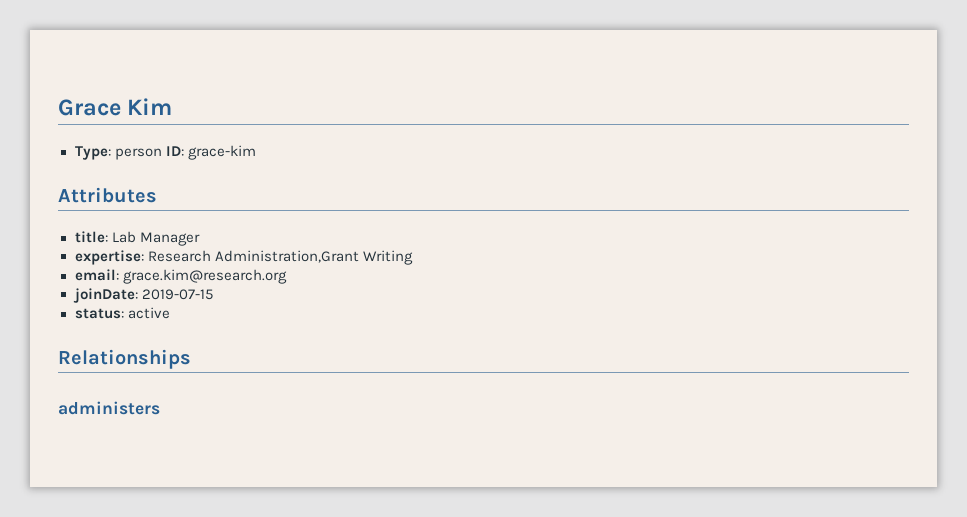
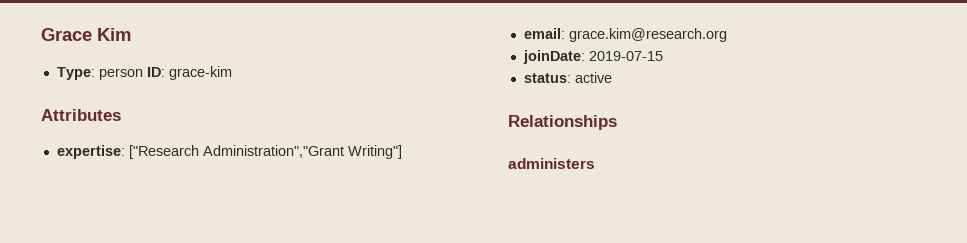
- title: Lab Manager
- expertise: Research Administration,Grant Writing
+ expertise: ["Research Administration","Grant Writing"]

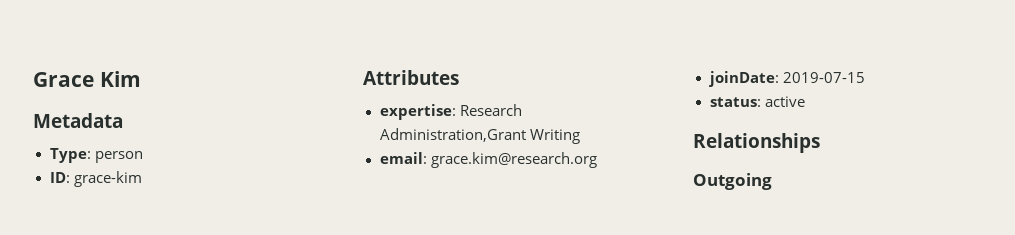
+ Metadata
- Type: person ID: grace-kim
+ Type: person
+ ID: grace-kim
- expertise: ["Research Administration","Grant Writing"]
+ expertise: Research Administration,Grant Writing
- administers
+ Outgoing

